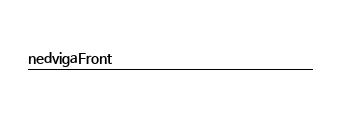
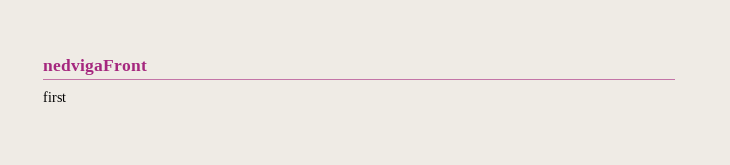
+ first

